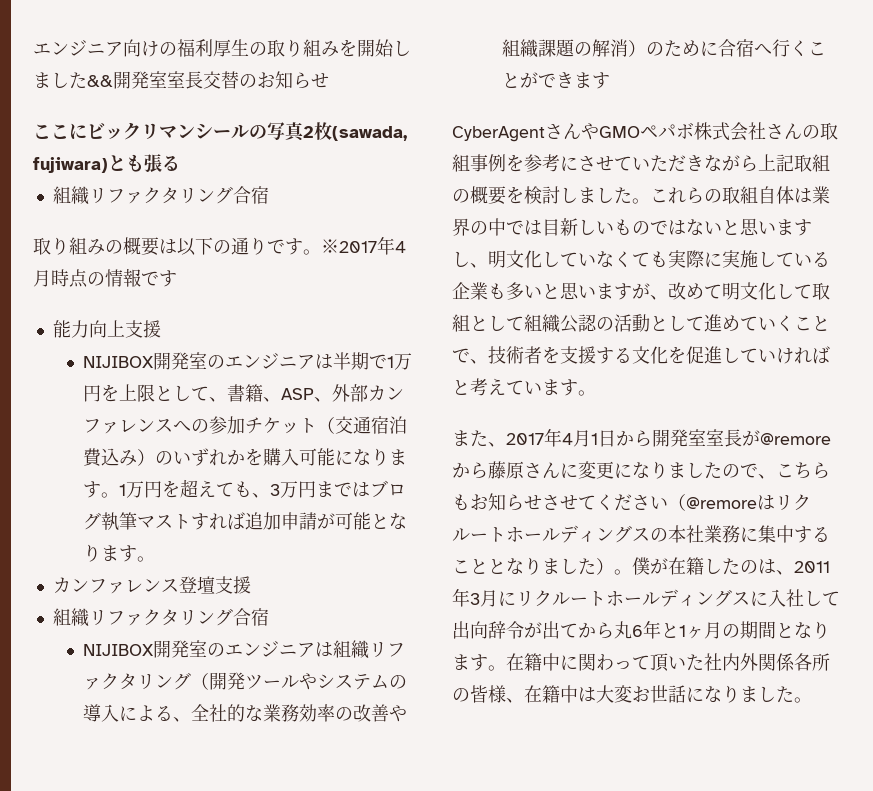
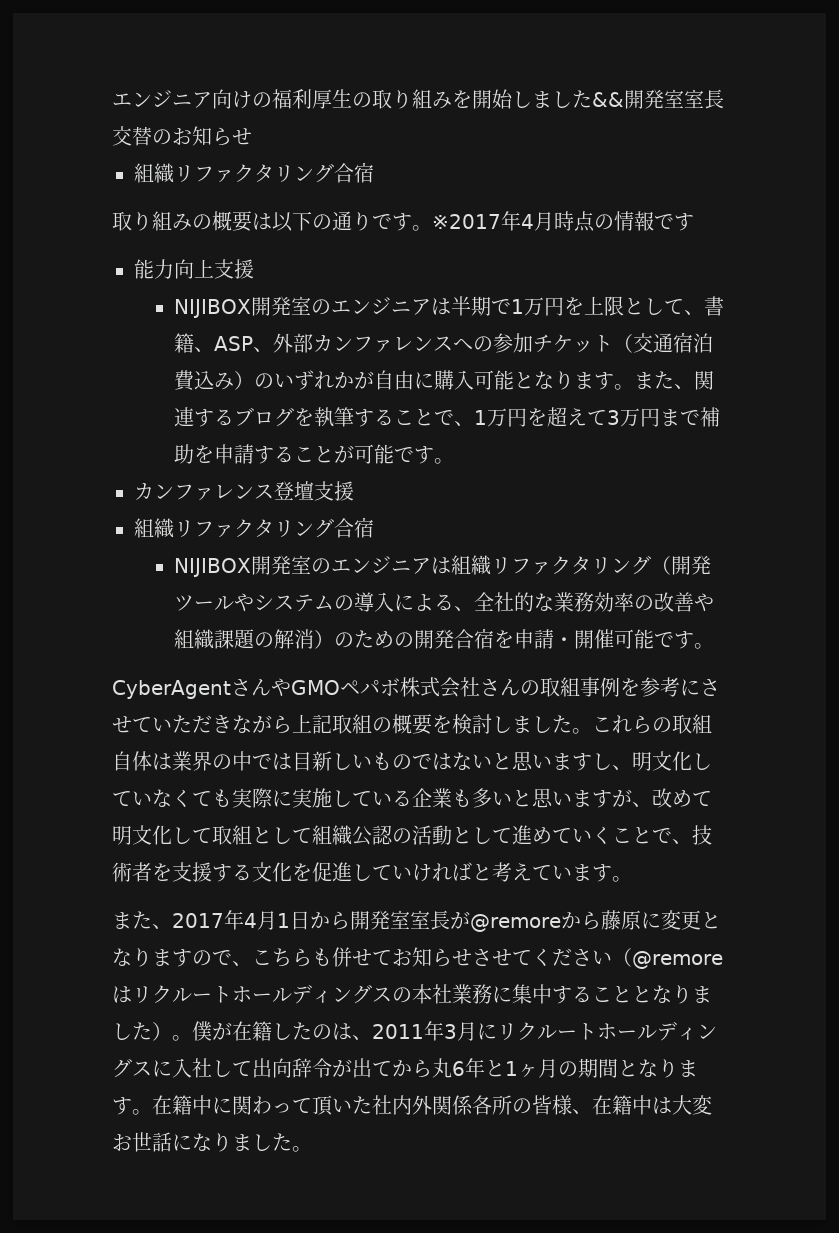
- ここにビックリマンシールの写真2枚(sawada, fujiwara)とも張る
- NIJIBOX開発室のエンジニアは半期で1万円を上限として、書籍、ASP、外部カンファレンスへの参加チケット（交通宿泊費込み）のいずれかを購入可能になります。1万円を超えても、3万円まではブログ執筆マストすれば追加申請が可能となります。
+ NIJIBOX開発室のエンジニアは半期で1万円を上限として、書籍、ASP、外部カンファレンスへの参加チケット（交通宿泊費込み）のいずれかが自由に購入可能となります。また、関連するブログを執筆することで、1万円を超えて3万円まで補助を申請することが可能です。
- NIJIBOX開発室のエンジニアは組織リファクタリング（開発ツールやシステムの導入による、全社的な業務効率の改善や組織課題の解消）のために合宿へ行くことができます
+ NIJIBOX開発室のエンジニアは組織リファクタリング（開発ツールやシステムの導入による、全社的な業務効率の改善や組織課題の解消）のための開発合宿を申請・開催可能です。
- また、2017年4月1日から開発室室長が@remoreから藤原さんに変更になりましたので、こちらもお知らせさせてください（@remoreはリクルートホールディングスの本社業務に集中することとなりました）。
+ また、2017年4月1日から開発室室長が@remoreから藤原に変更となりますので、こちらも併せてお知らせさせてください（@remoreはリクルートホールディングスの本社業務に集中することとなりました）。

